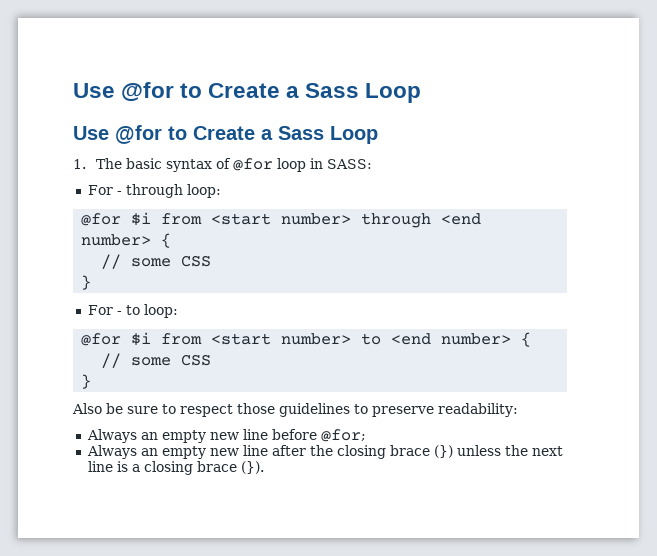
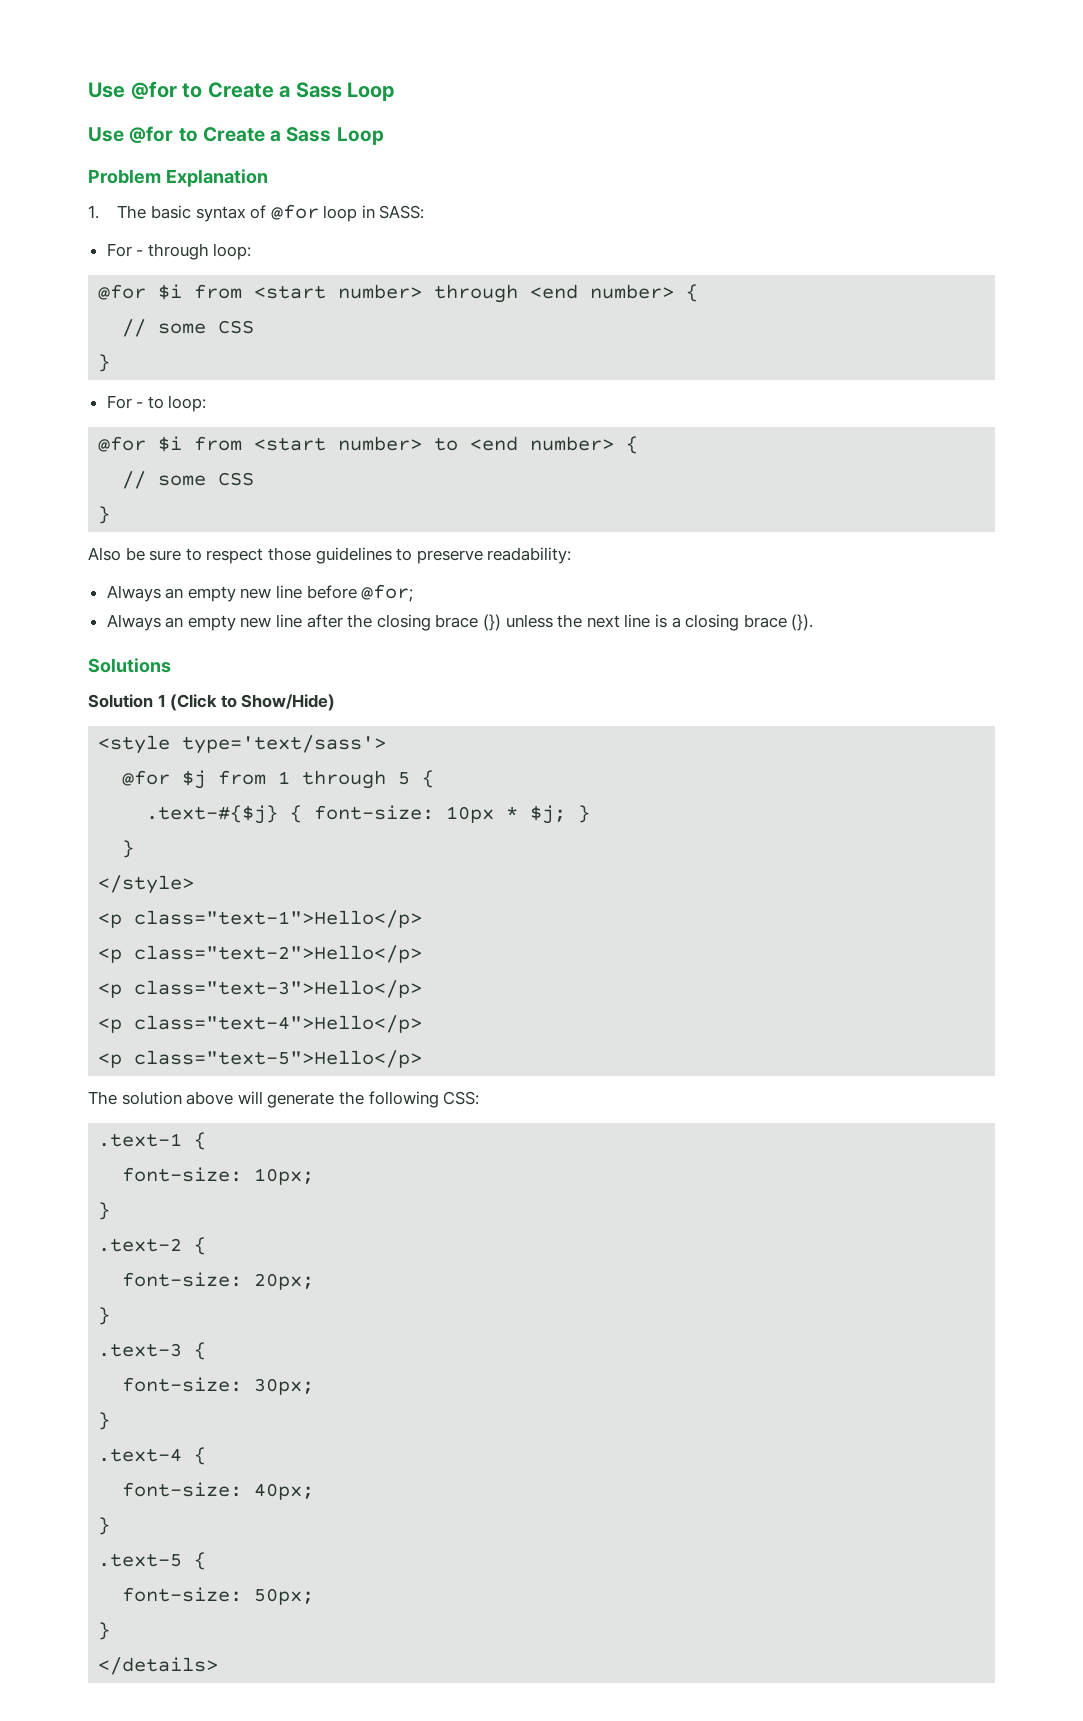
+ Problem Explanation
+ Solutions
+ Solution 1 (Click to Show/Hide)
+ <style type='text/sass'>
+ @for $j from 1 through 5 {
+ .text-#{$j} { font-size: 10px * $j; }
+ }
+ </style>
+ <p class="text-1">Hello</p>
+ <p class="text-2">Hello</p>
+ <p class="text-3">Hello</p>
+ <p class="text-4">Hello</p>
+ <p class="text-5">Hello</p>
+ The solution above will generate the following CSS:
+ .text-1 {
+ font-size: 10px;
+ }
+ .text-2 {
+ font-size: 20px;
+ }
+ .text-3 {
+ font-size: 30px;
+ }
+ .text-4 {
+ font-size: 40px;
+ }
+ .text-5 {
+ font-size: 50px;
+ }
+ </details>

